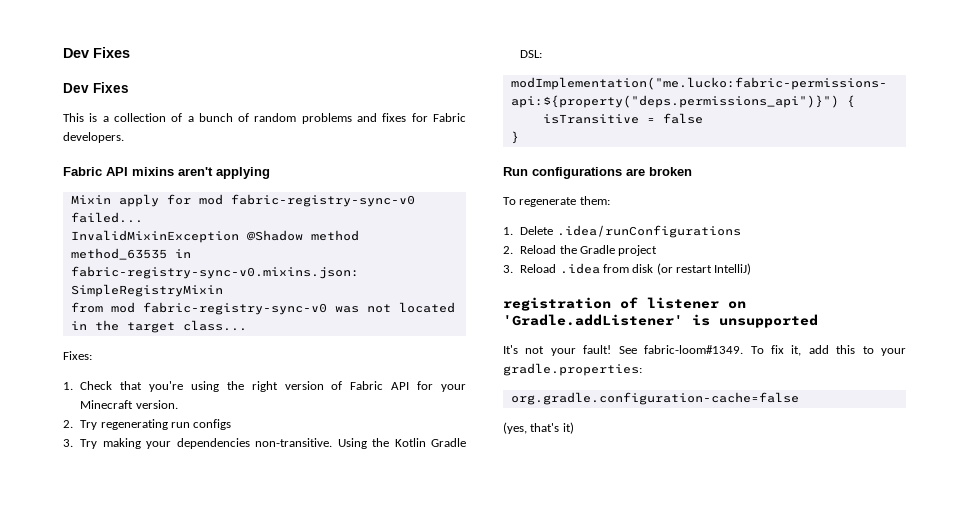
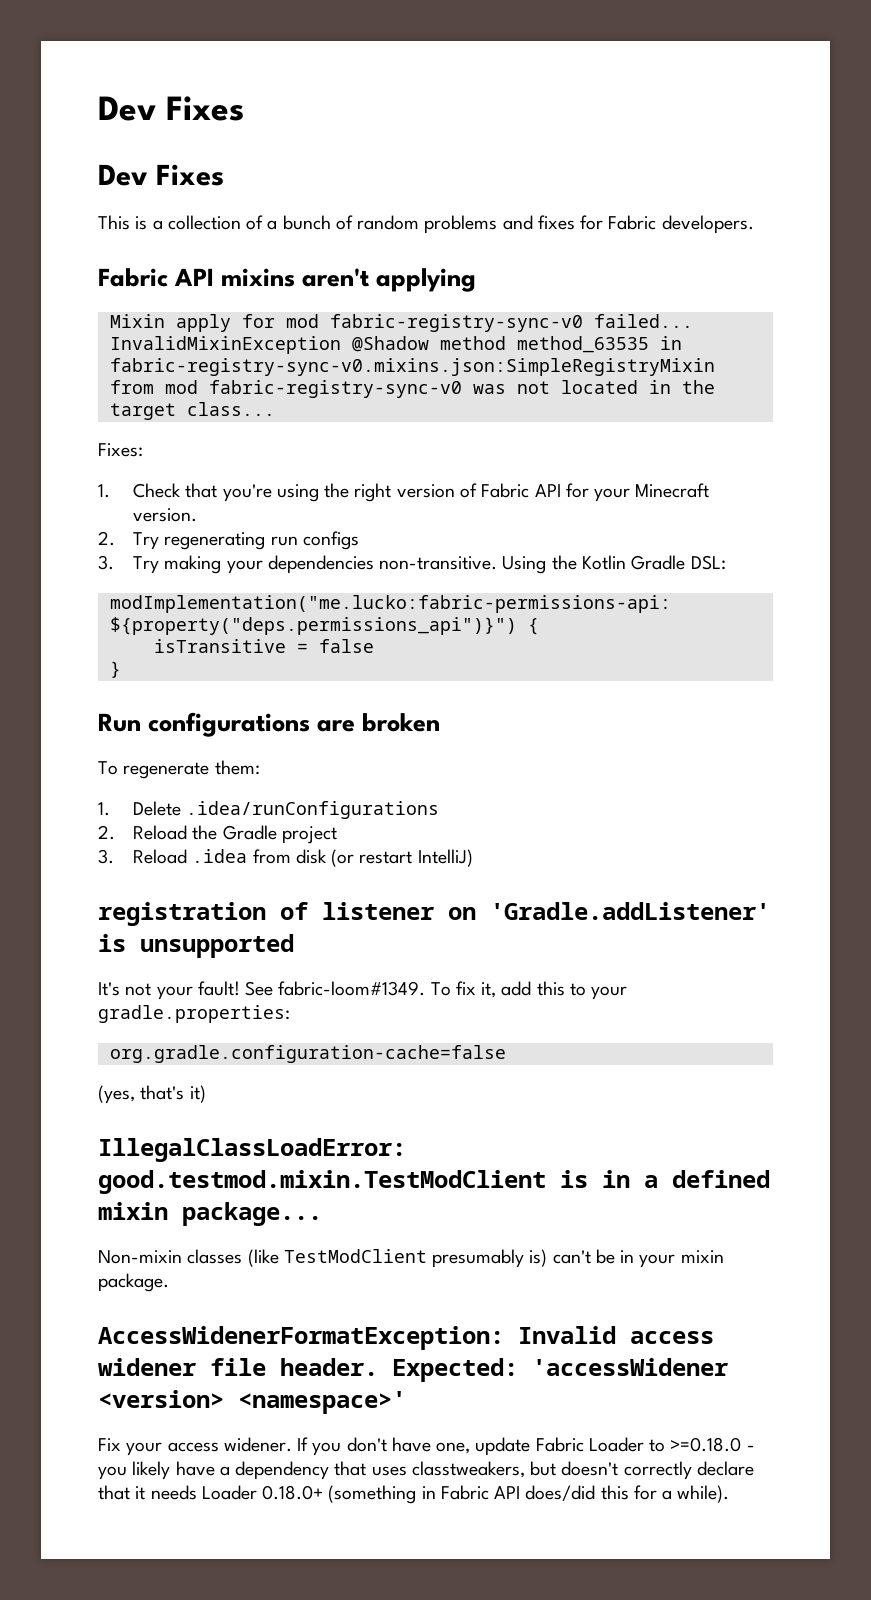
+ IllegalClassLoadError: good.testmod.mixin.TestModClient is in a defined mixin package...
+ Non-mixin classes (like TestModClient presumably is) can't be in your mixin package.
+ AccessWidenerFormatException: Invalid access widener file header. Expected: 'accessWidener <version> <namespace>'
+ Fix your access widener. If you don't have one, update Fabric Loader to >=0.18.0 - you likely have a dependency that uses classtweakers, but doesn't correctly declare that it needs Loader 0.18.0+ (something in Fabric API does/did this for a while).

